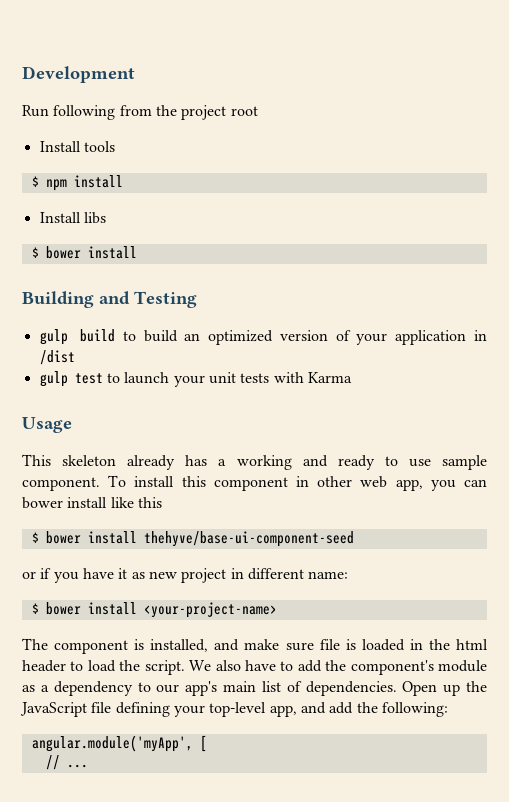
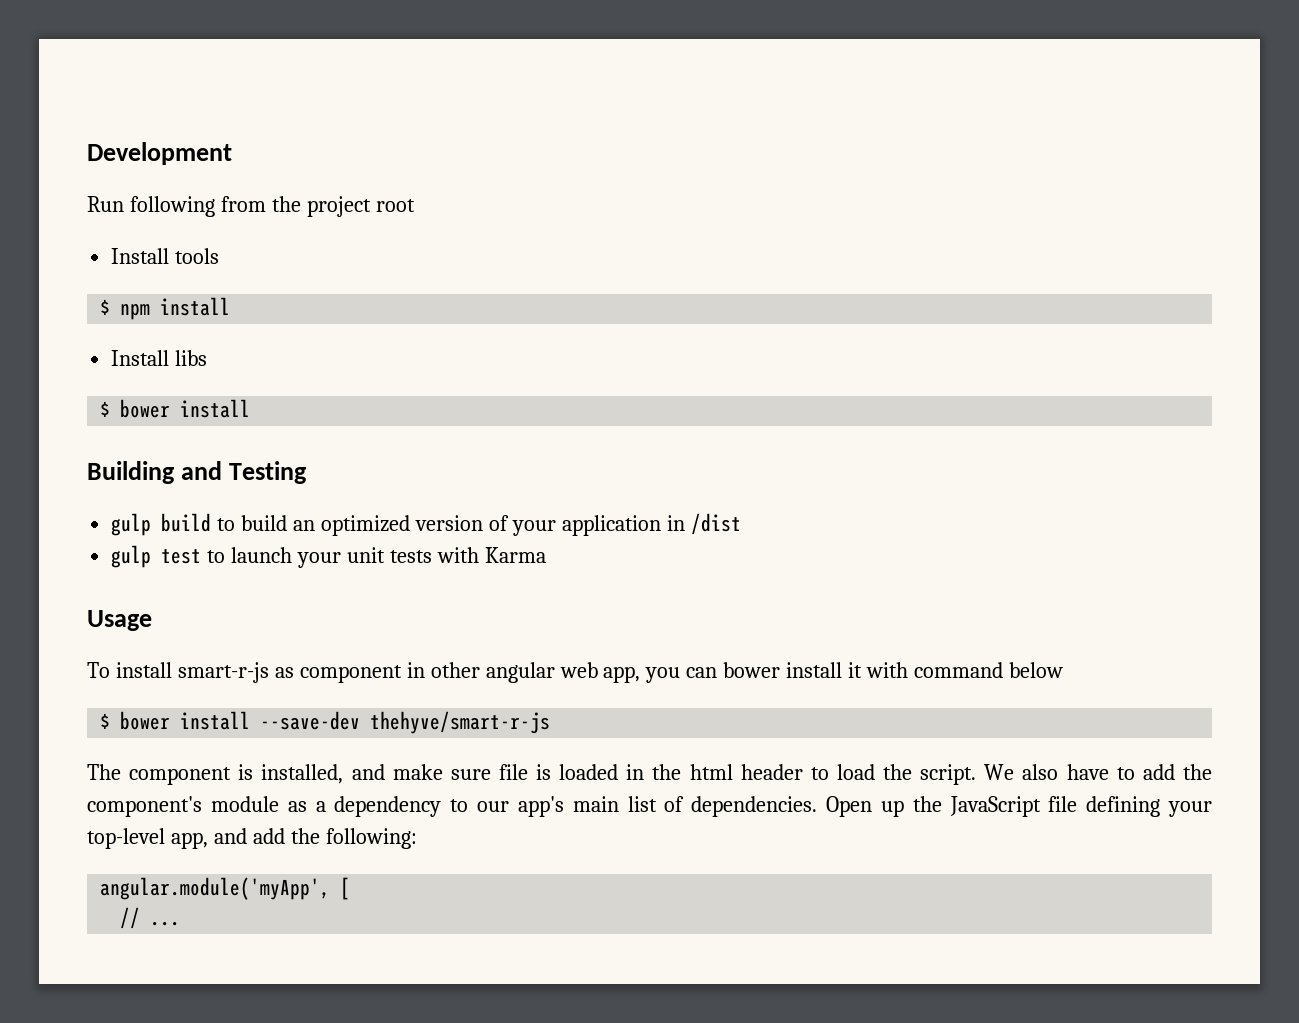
- This skeleton already has a working and ready to use sample component. To install this component in other web app, you can bower install like this
- $ bower install thehyve/base-ui-component-seed
- or if you have it as new project in different name:
- $ bower install <your-project-name>
+ To install smart-r-js as component in other angular web app, you can bower install it with command below
+ $ bower install --save-dev thehyve/smart-r-js

